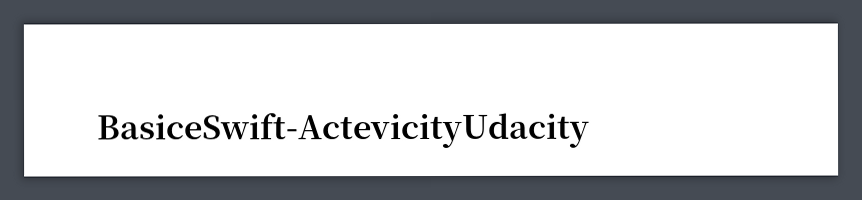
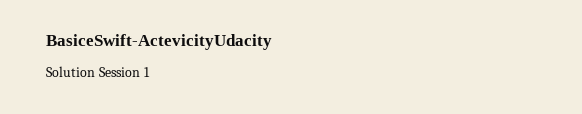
+ Solution Session 1

